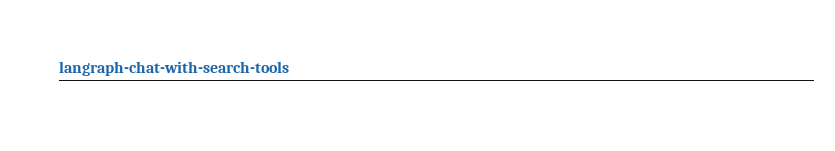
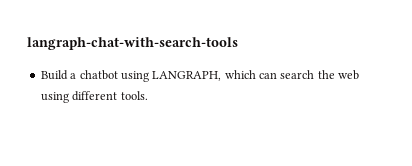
+ Build a chatbot using LANGRAPH, which can search the web using different tools.

